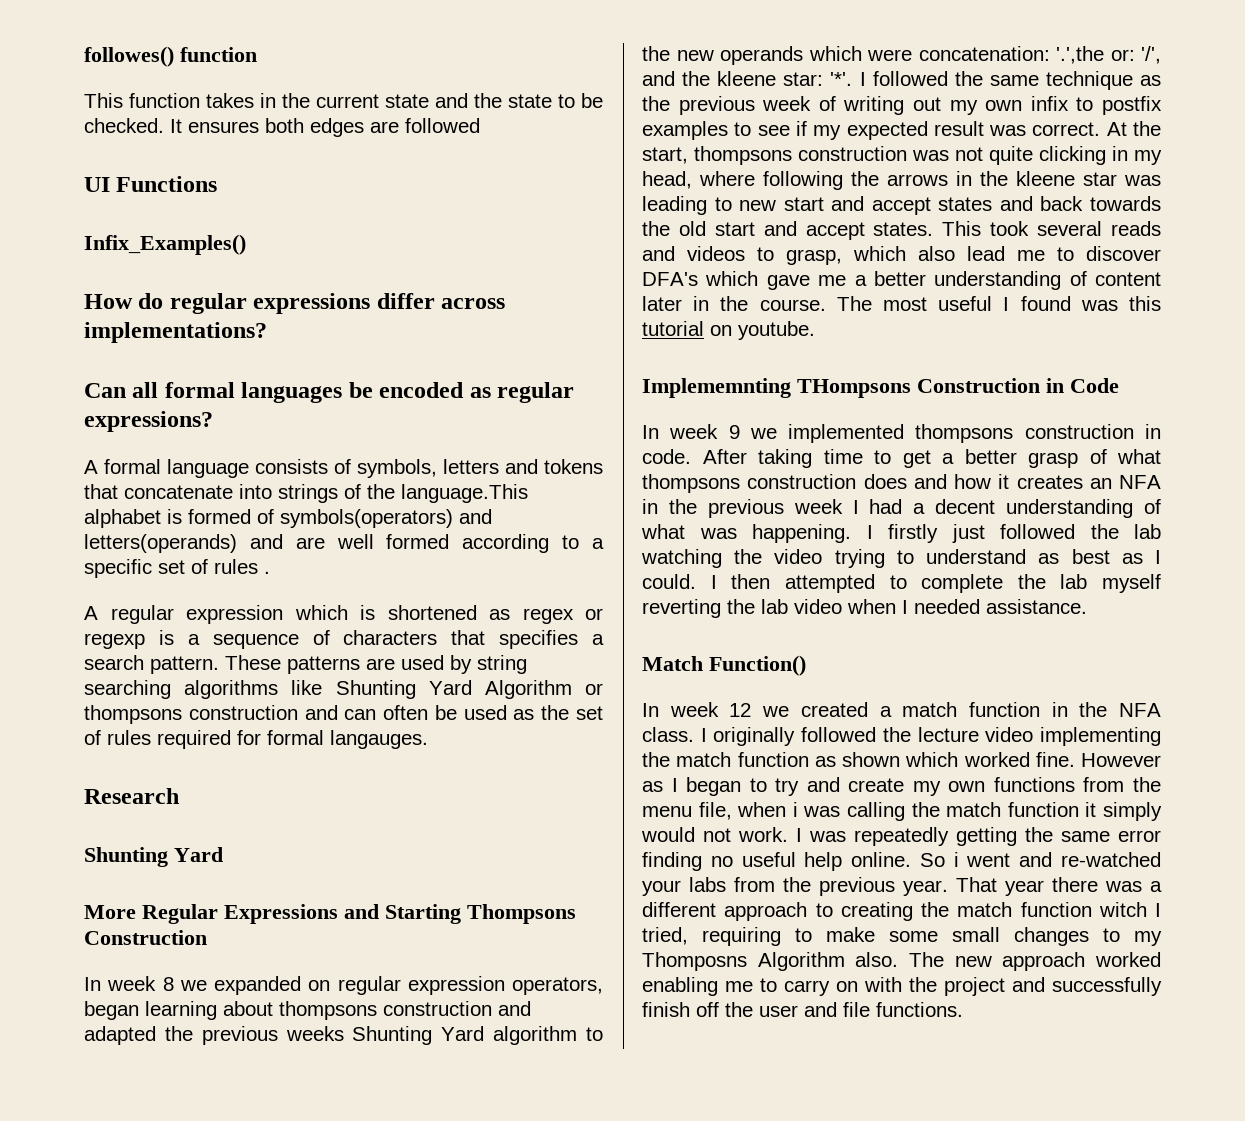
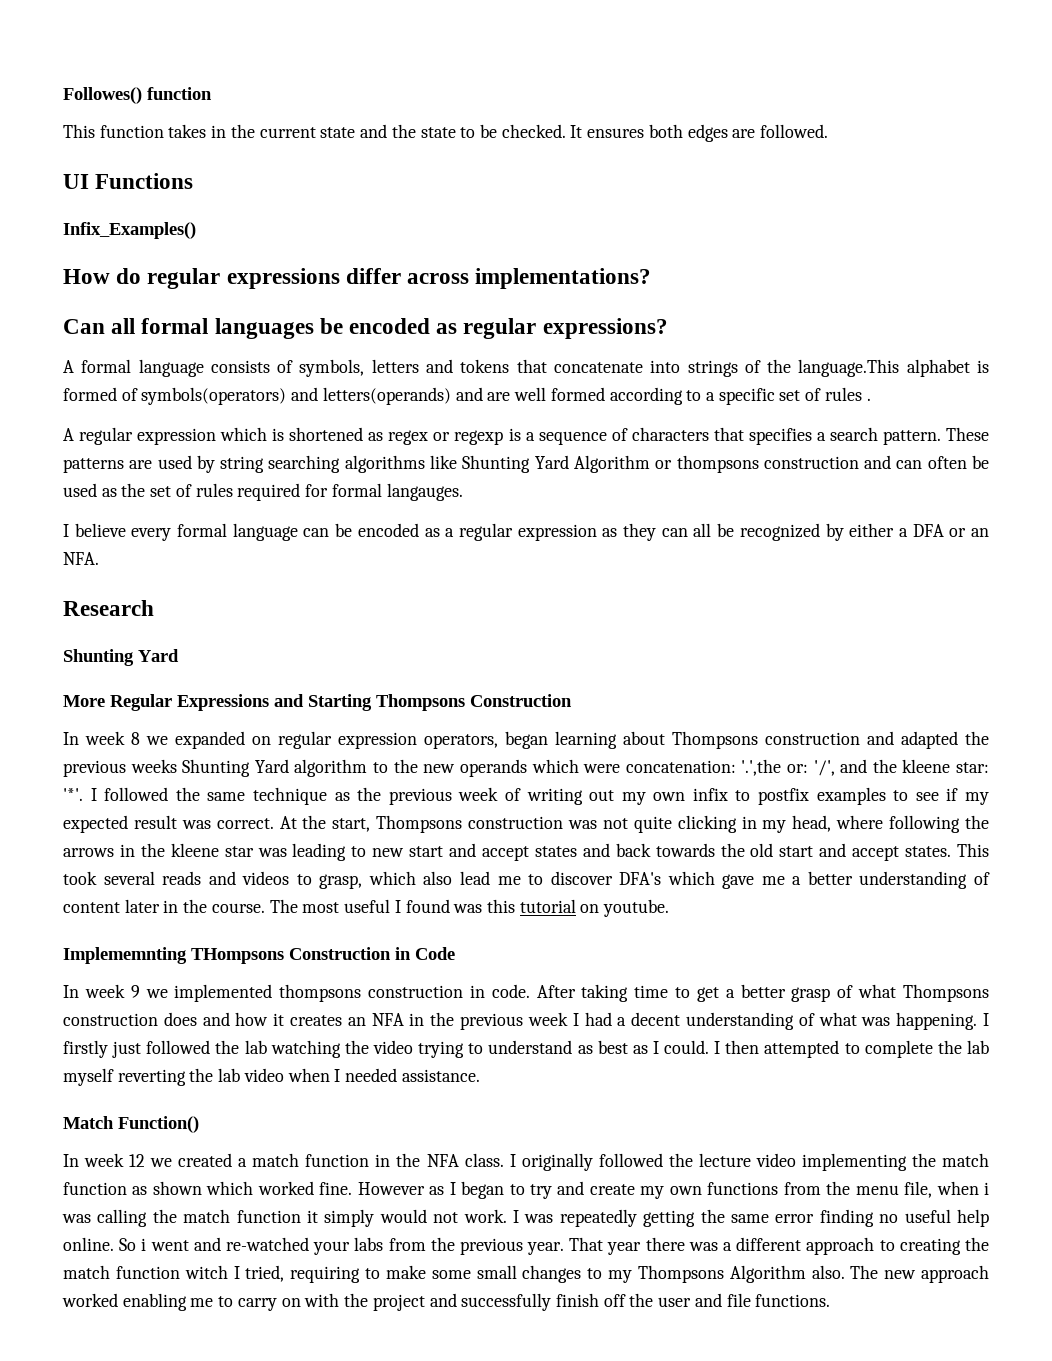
- followes() function
+ Followes() function
- It ensures both edges are followed
+ It ensures both edges are followed.
+ I believe every formal language can be encoded as a regular expression as they can all be recognized by either a DFA or an NFA.
- In week 8 we expanded on regular expression operators, began learning about thompsons construction and adapted the previous weeks Shunting Yard algorithm to the new operands which were concatenation: '.',the or: '/', and the kleene star: '*'.
+ In week 8 we expanded on regular expression operators, began learning about Thompsons construction and adapted the previous weeks Shunting Yard algorithm to the new operands which were concatenation: '.',the or: '/', and the kleene star: '*'.
- At the start, thompsons construction was not quite clicking in my head, where following the arrows in the kleene star was leading to new start and accept states and back towards the old start and accept states.
+ At the start, Thompsons construction was not quite clicking in my head, where following the arrows in the kleene star was leading to new start and accept states and back towards the old start and accept states.
- After taking time to get a better grasp of what thompsons construction does and how it creates an NFA in the previous week I had a decent understanding of what was happening.
+ After taking time to get a better grasp of what Thompsons construction does and how it creates an NFA in the previous week I had a decent understanding of what was happening.
- That year there was a different approach to creating the match function witch I tried, requiring to make some small changes to my Thomposns Algorithm also.
+ That year there was a different approach to creating the match function witch I tried, requiring to make some small changes to my Thompsons Algorithm also.

